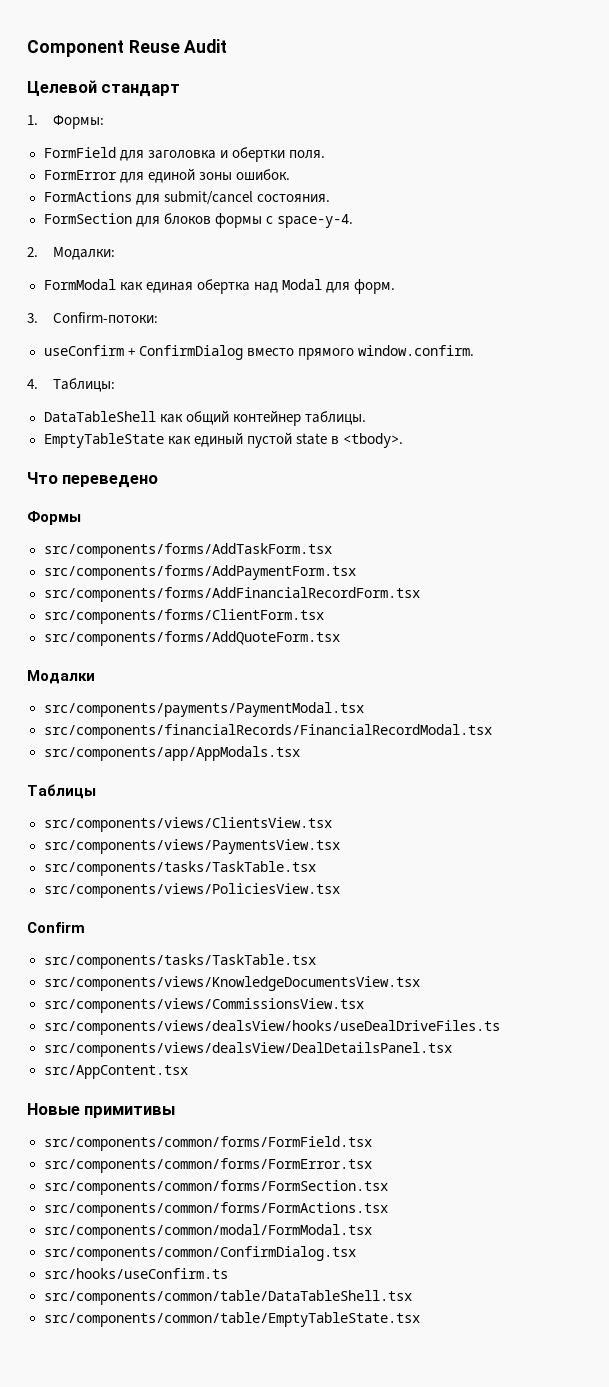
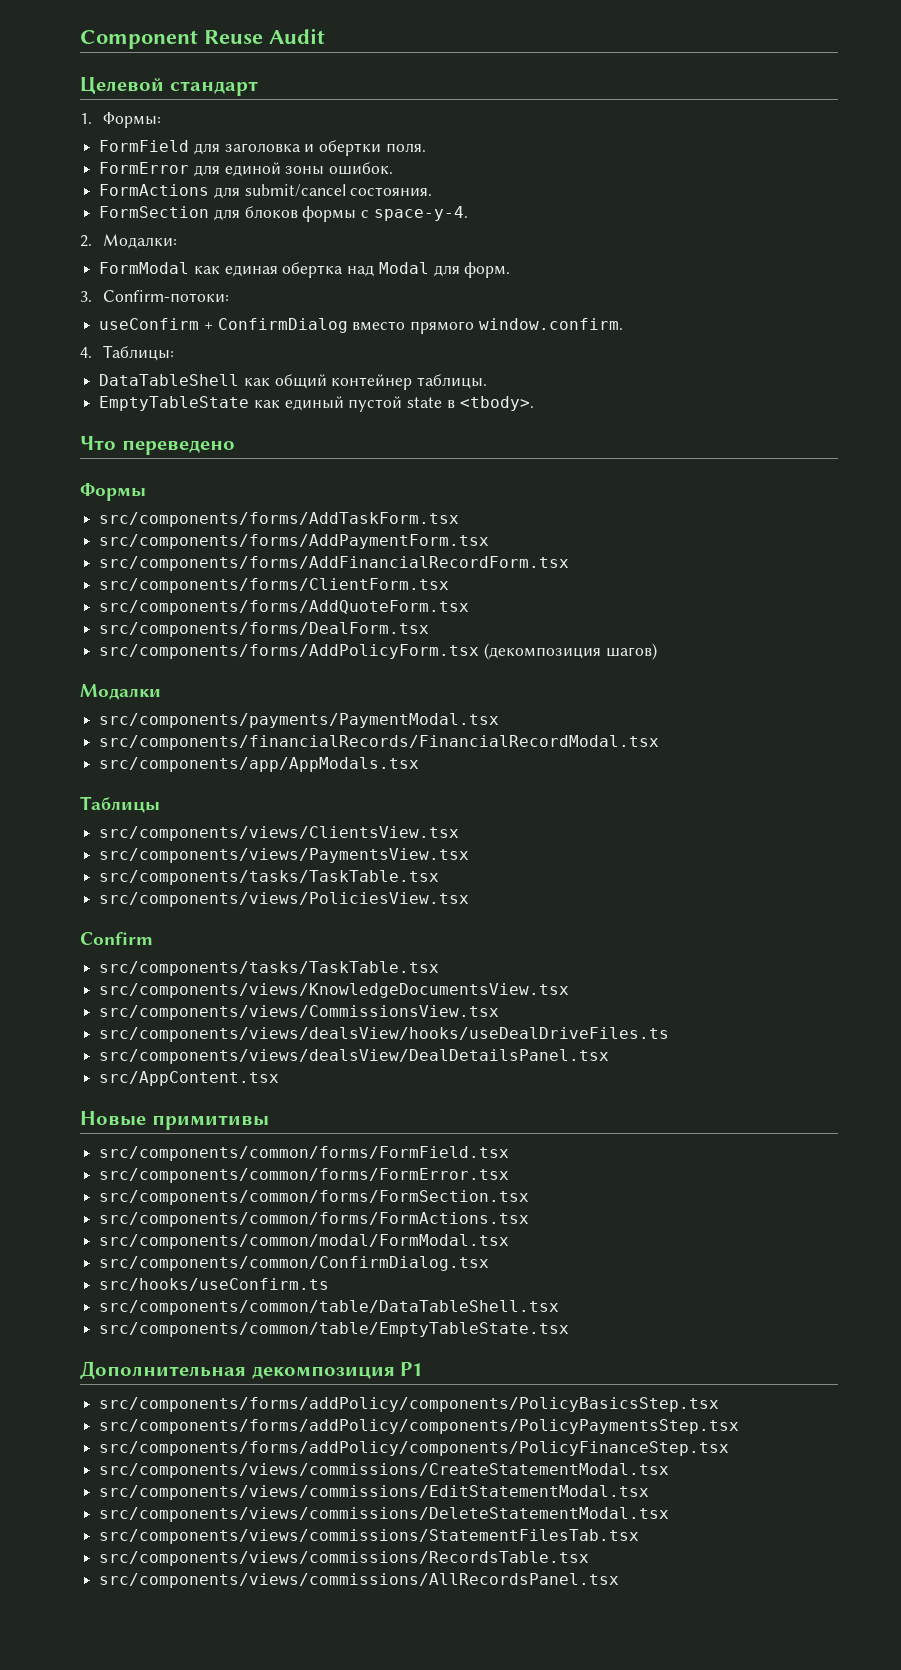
+ src/components/forms/DealForm.tsx
+ src/components/forms/AddPolicyForm.tsx (декомпозиция шагов)
+ Дополнительная декомпозиция P1
+ src/components/forms/addPolicy/components/PolicyBasicsStep.tsx
+ src/components/forms/addPolicy/components/PolicyPaymentsStep.tsx
+ src/components/forms/addPolicy/components/PolicyFinanceStep.tsx
+ src/components/views/commissions/CreateStatementModal.tsx
+ src/components/views/commissions/EditStatementModal.tsx
+ src/components/views/commissions/DeleteStatementModal.tsx
+ src/components/views/commissions/StatementFilesTab.tsx
+ src/components/views/commissions/RecordsTable.tsx
+ src/components/views/commissions/AllRecordsPanel.tsx

